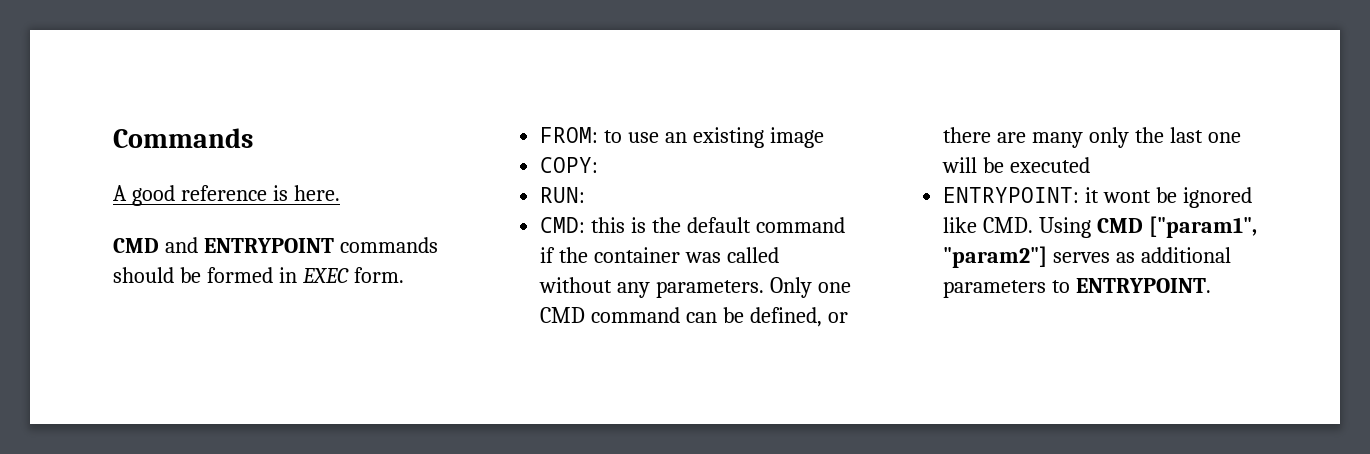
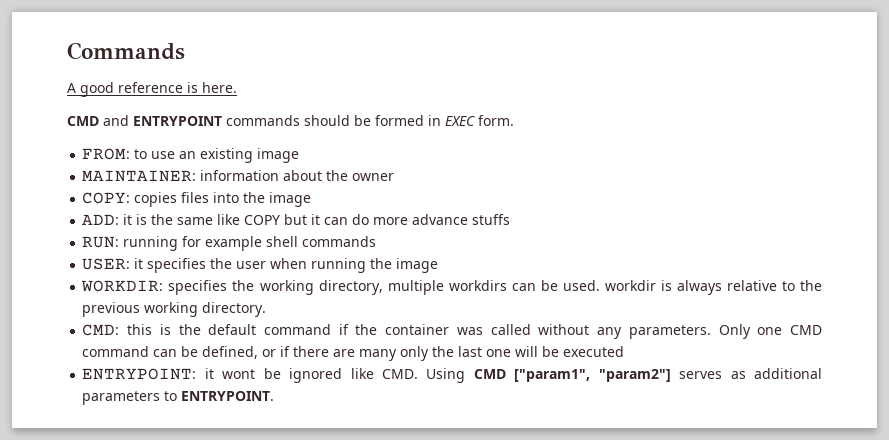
- COPY:
- RUN:
+ MAINTAINER: information about the owner
+ COPY: copies files into the image
+ ADD: it is the same like COPY but it can do more advance stuffs
+ RUN: running for example shell commands
+ USER: it specifies the user when running the image
+ WORKDIR: specifies the working directory, multiple workdirs can be used. workdir is always relative to the previous working directory.
- Only one CMD command can be defined, or there are many only the last one will be executed
+ Only one CMD command can be defined, or if there are many only the last one will be executed

